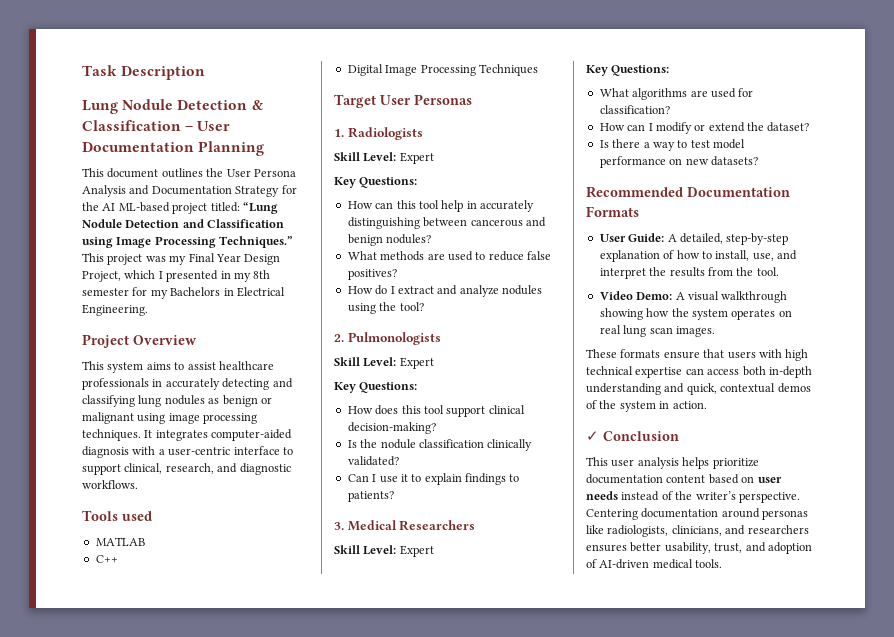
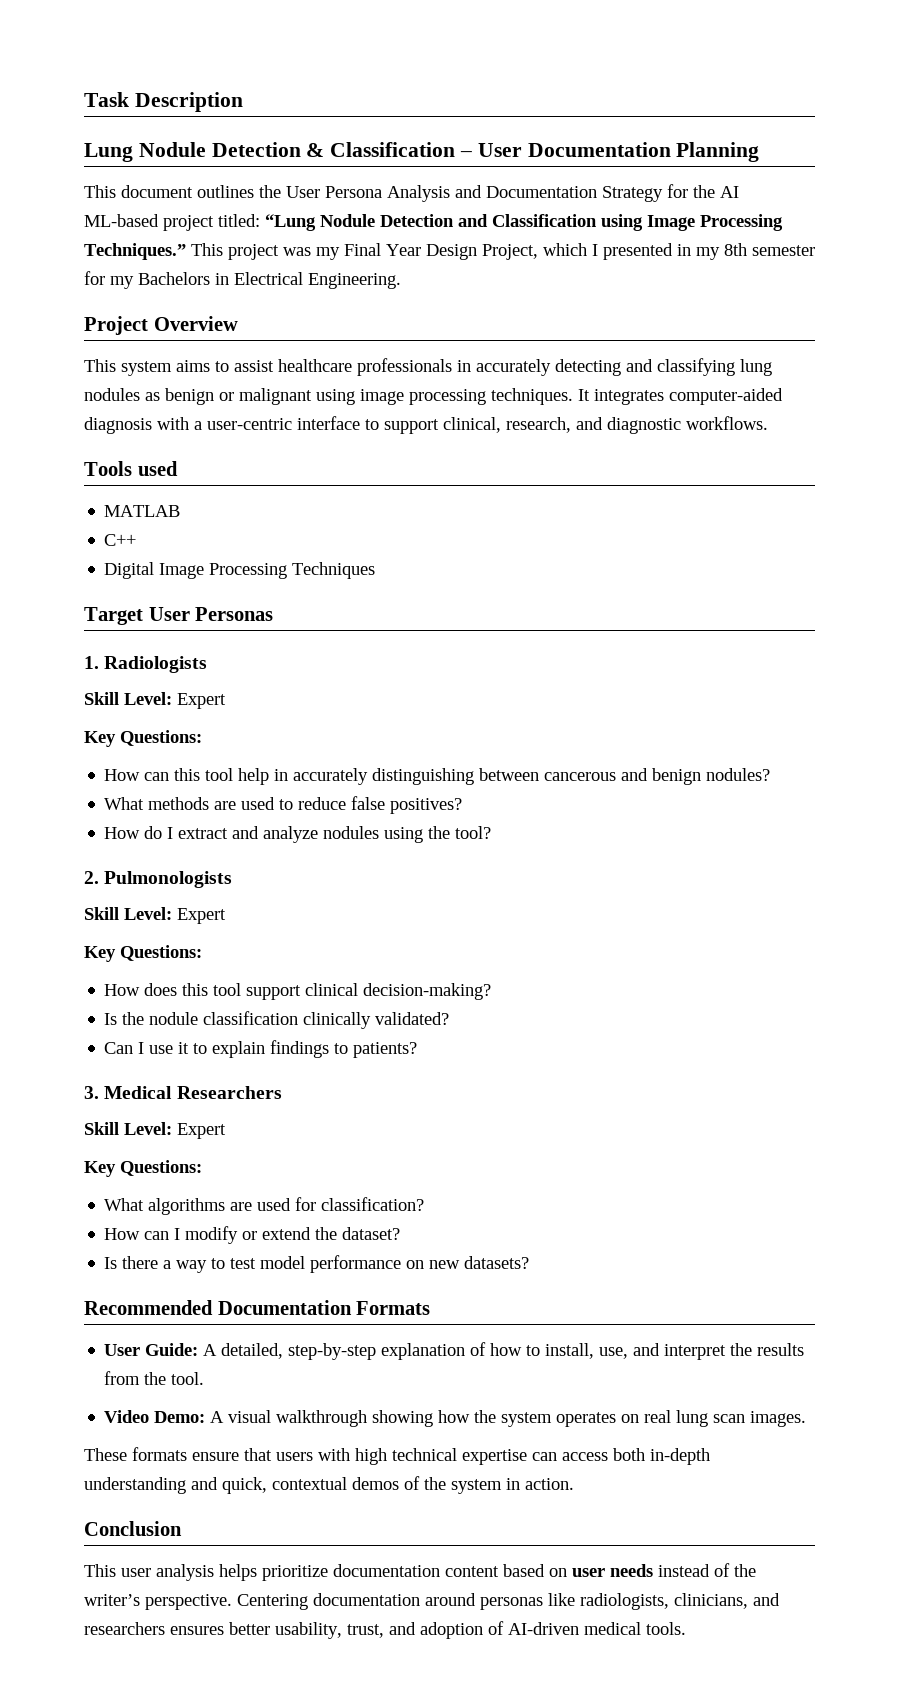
- ✓ Conclusion
+ Conclusion

